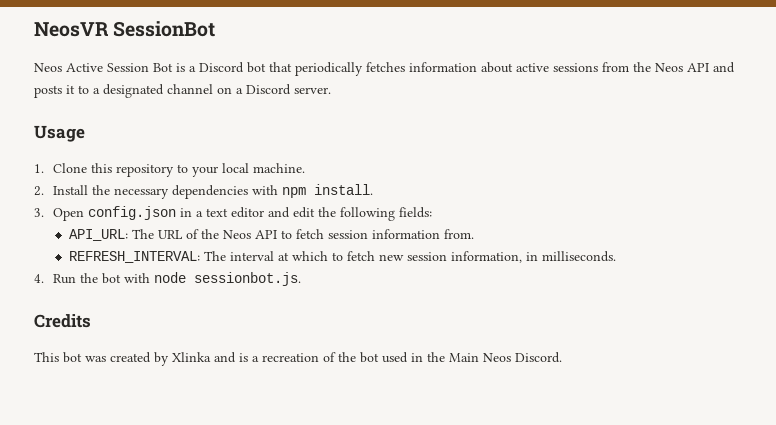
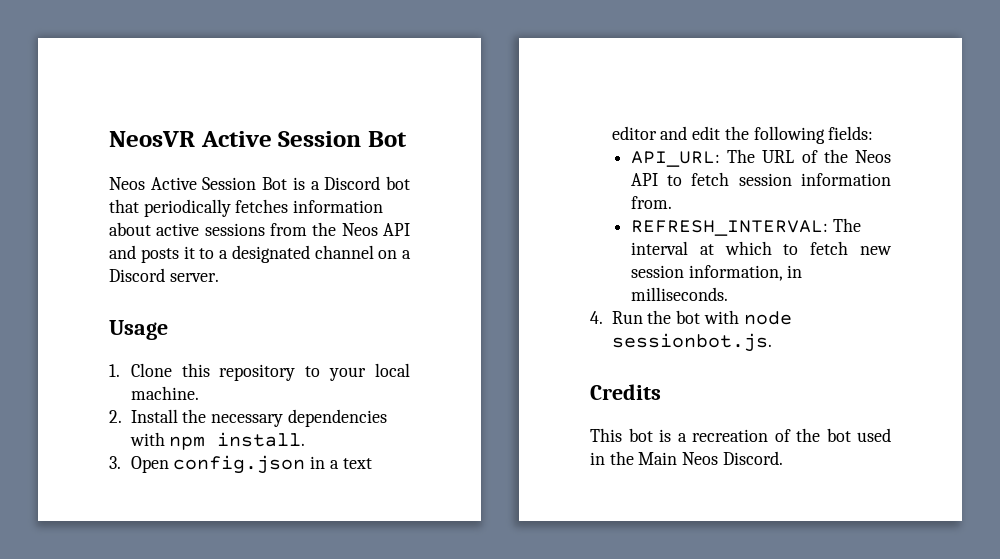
- NeosVR SessionBot
+ NeosVR Active Session Bot
- This bot was created by Xlinka and is a recreation of the bot used in the Main Neos Discord.
+ This bot is a recreation of the bot used in the Main Neos Discord.

